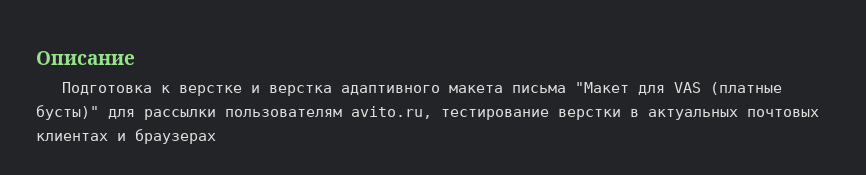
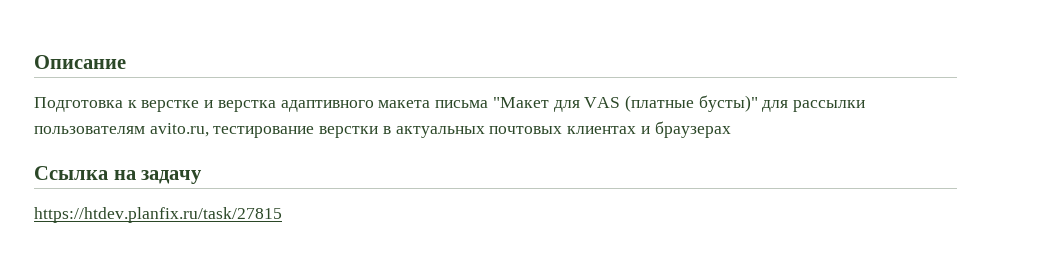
+ Ссылка на задачу
+ https://htdev.planfix.ru/task/27815

